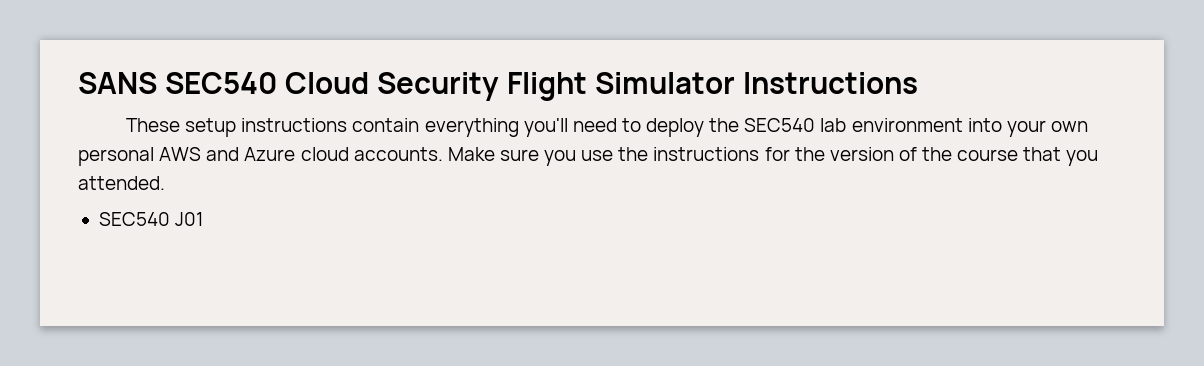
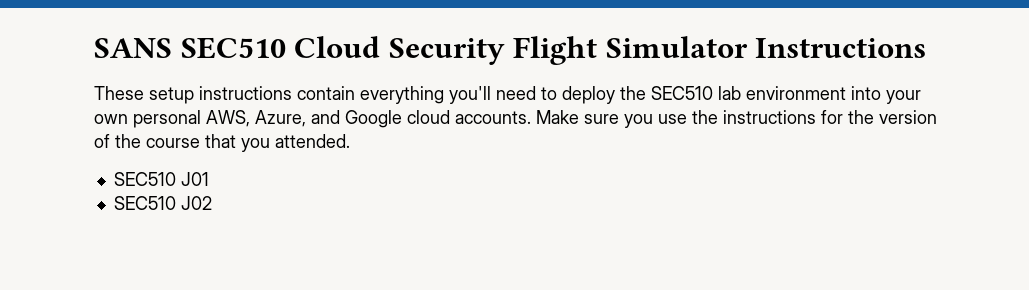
- SANS SEC540 Cloud Security Flight Simulator Instructions
+ SANS SEC510 Cloud Security Flight Simulator Instructions
- These setup instructions contain everything you'll need to deploy the SEC540 lab environment into your own personal AWS and Azure cloud accounts.
+ These setup instructions contain everything you'll need to deploy the SEC510 lab environment into your own personal AWS, Azure, and Google cloud accounts.
- SEC540 J01
+ SEC510 J01
+ SEC510 J02

